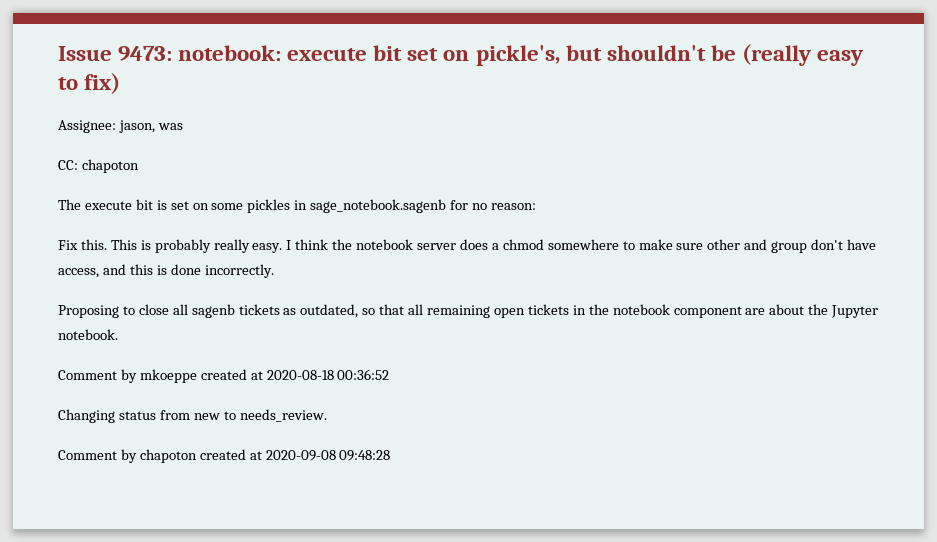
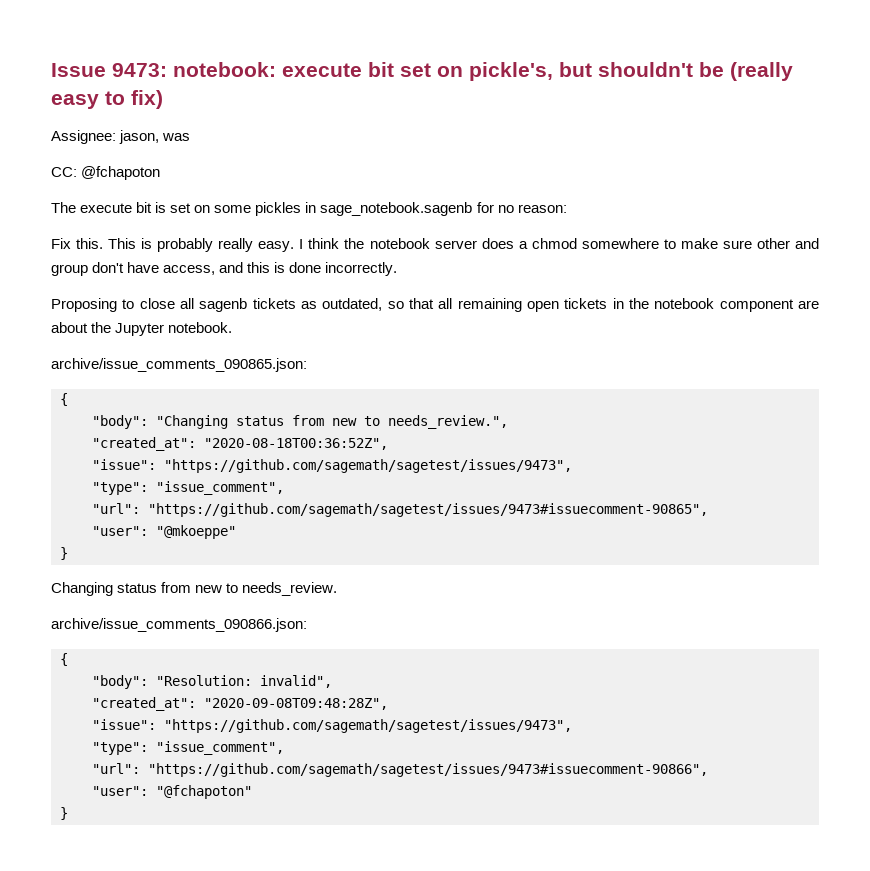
- CC: chapoton
+ CC: @fchapoton
- Comment by mkoeppe created at 2020-08-18 00:36:52
+ archive/issue_comments_090865.json:
+ {
+ "body": "Changing status from new to needs_review.",
+ "created_at": "2020-08-18T00:36:52Z",
+ "issue": "https://github.com/sagemath/sagetest/issues/9473",
+ "type": "issue_comment",
+ "url": "https://github.com/sagemath/sagetest/issues/9473#issuecomment-90865",
+ "user": "@mkoeppe"
+ }
- Comment by chapoton created at 2020-09-08 09:48:28
+ archive/issue_comments_090866.json:
+ {
+ "body": "Resolution: invalid",
+ "created_at": "2020-09-08T09:48:28Z",
+ "issue": "https://github.com/sagemath/sagetest/issues/9473",
+ "type": "issue_comment",
+ "url": "https://github.com/sagemath/sagetest/issues/9473#issuecomment-90866",
+ "user": "@fchapoton"
+ }

